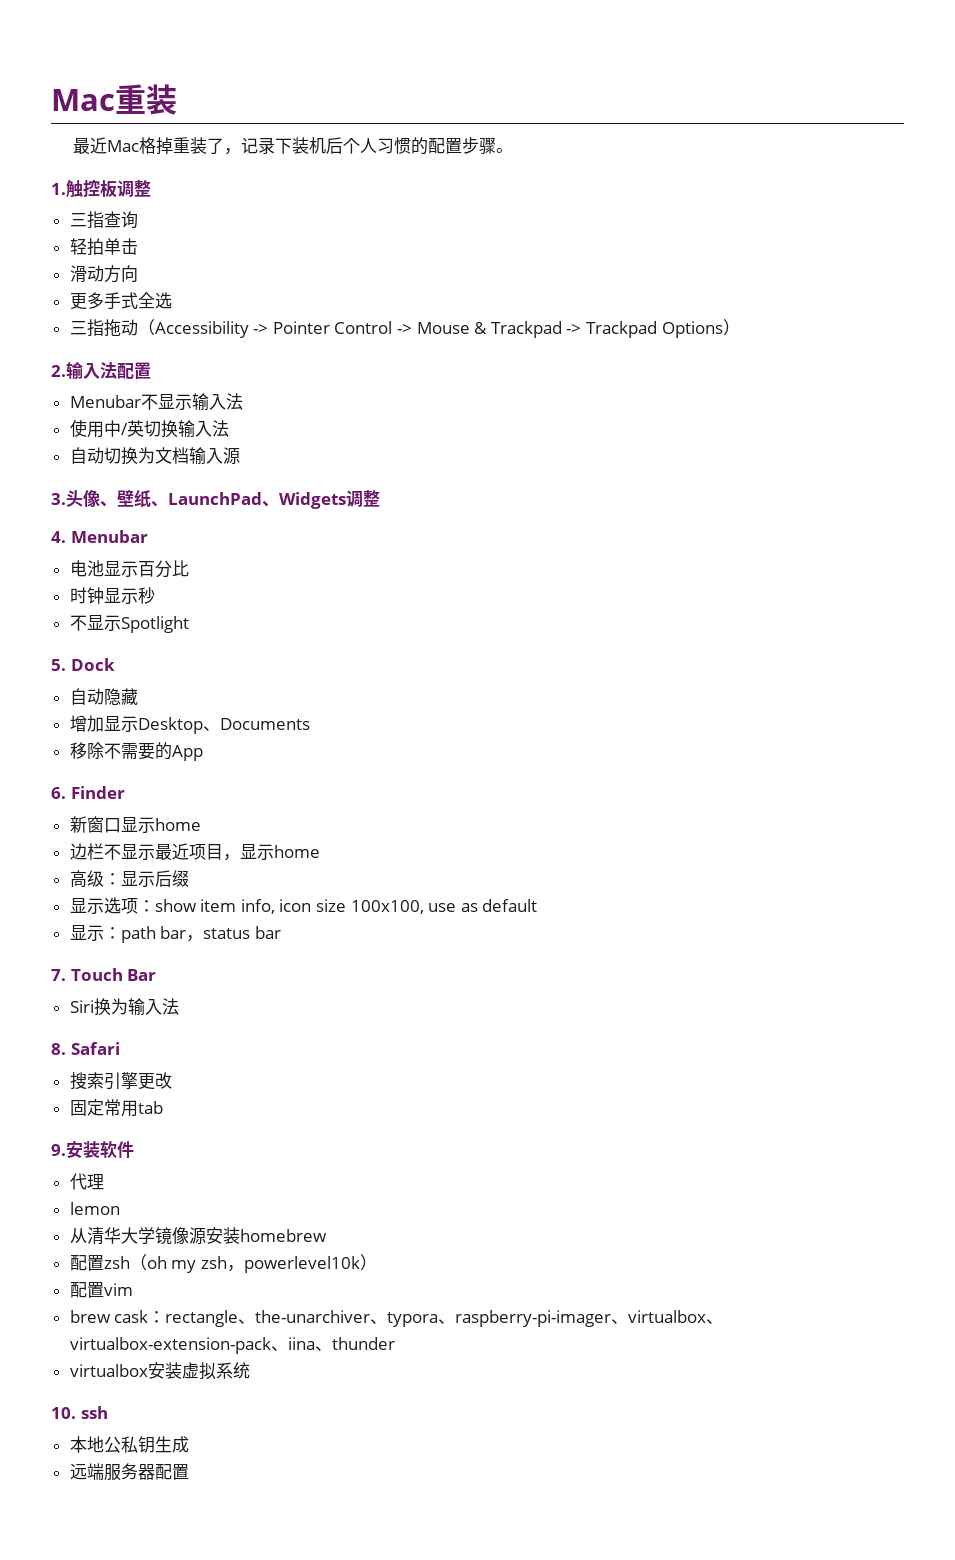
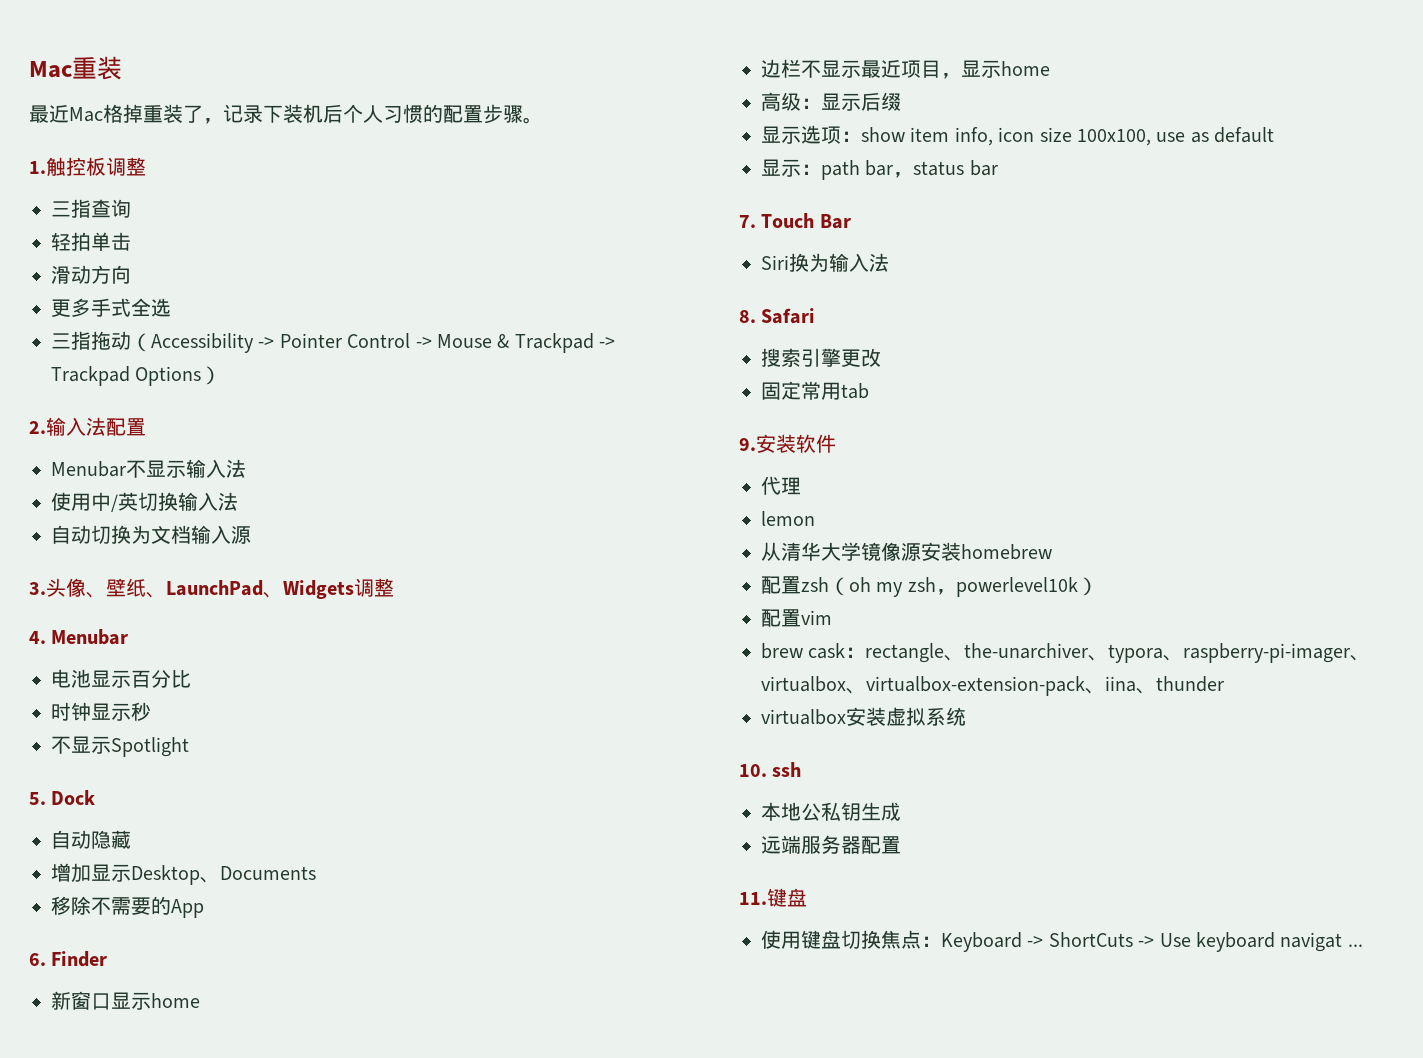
+ 11.键盘
+ 使用键盘切换焦点：Keyboard -> ShortCuts -> Use keyboard navigat ...

